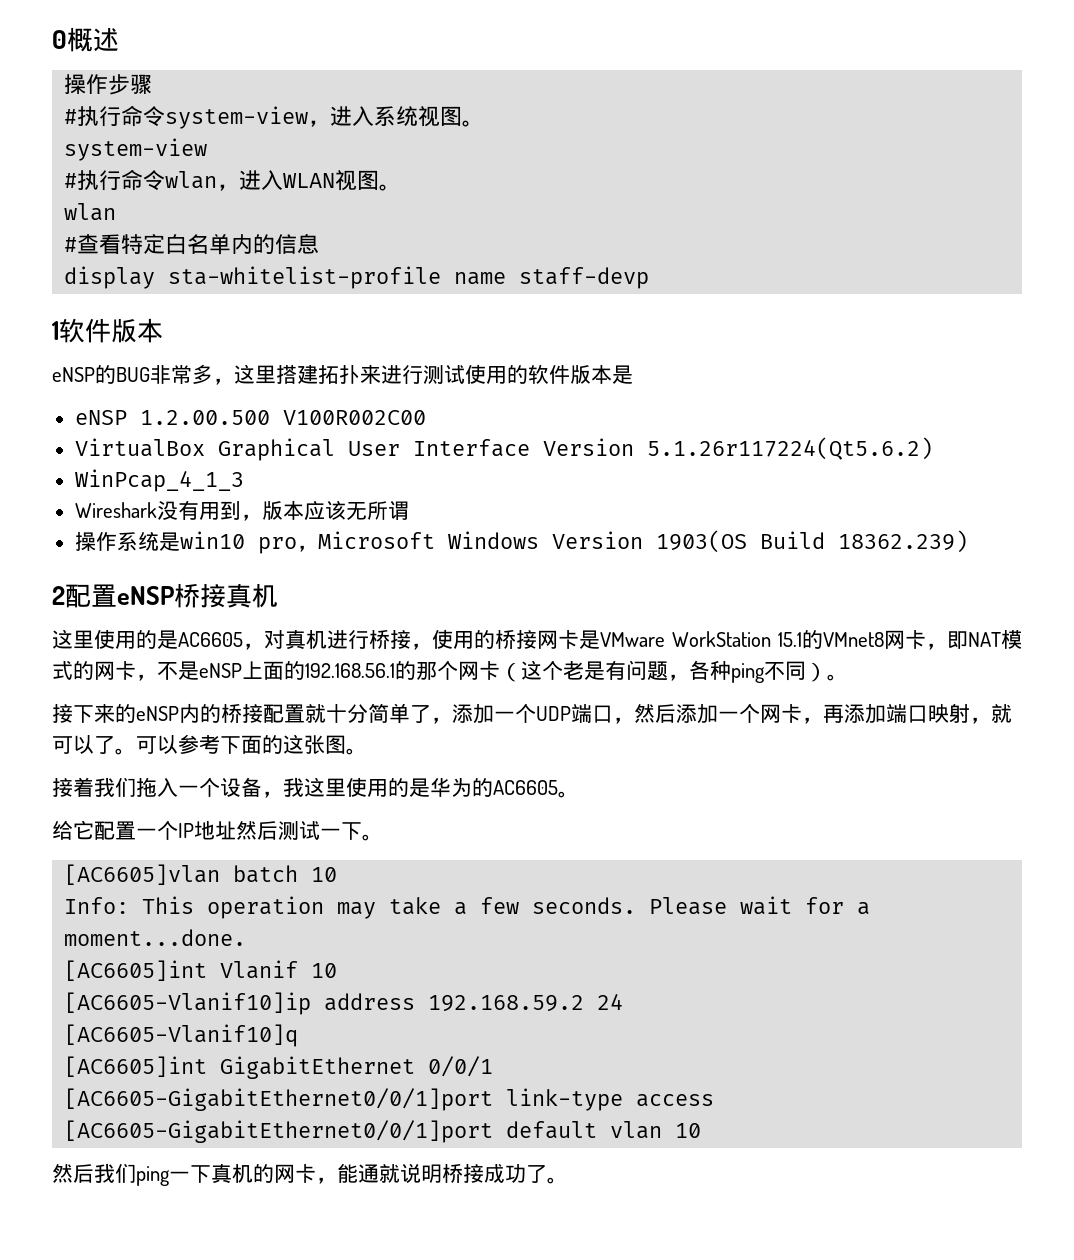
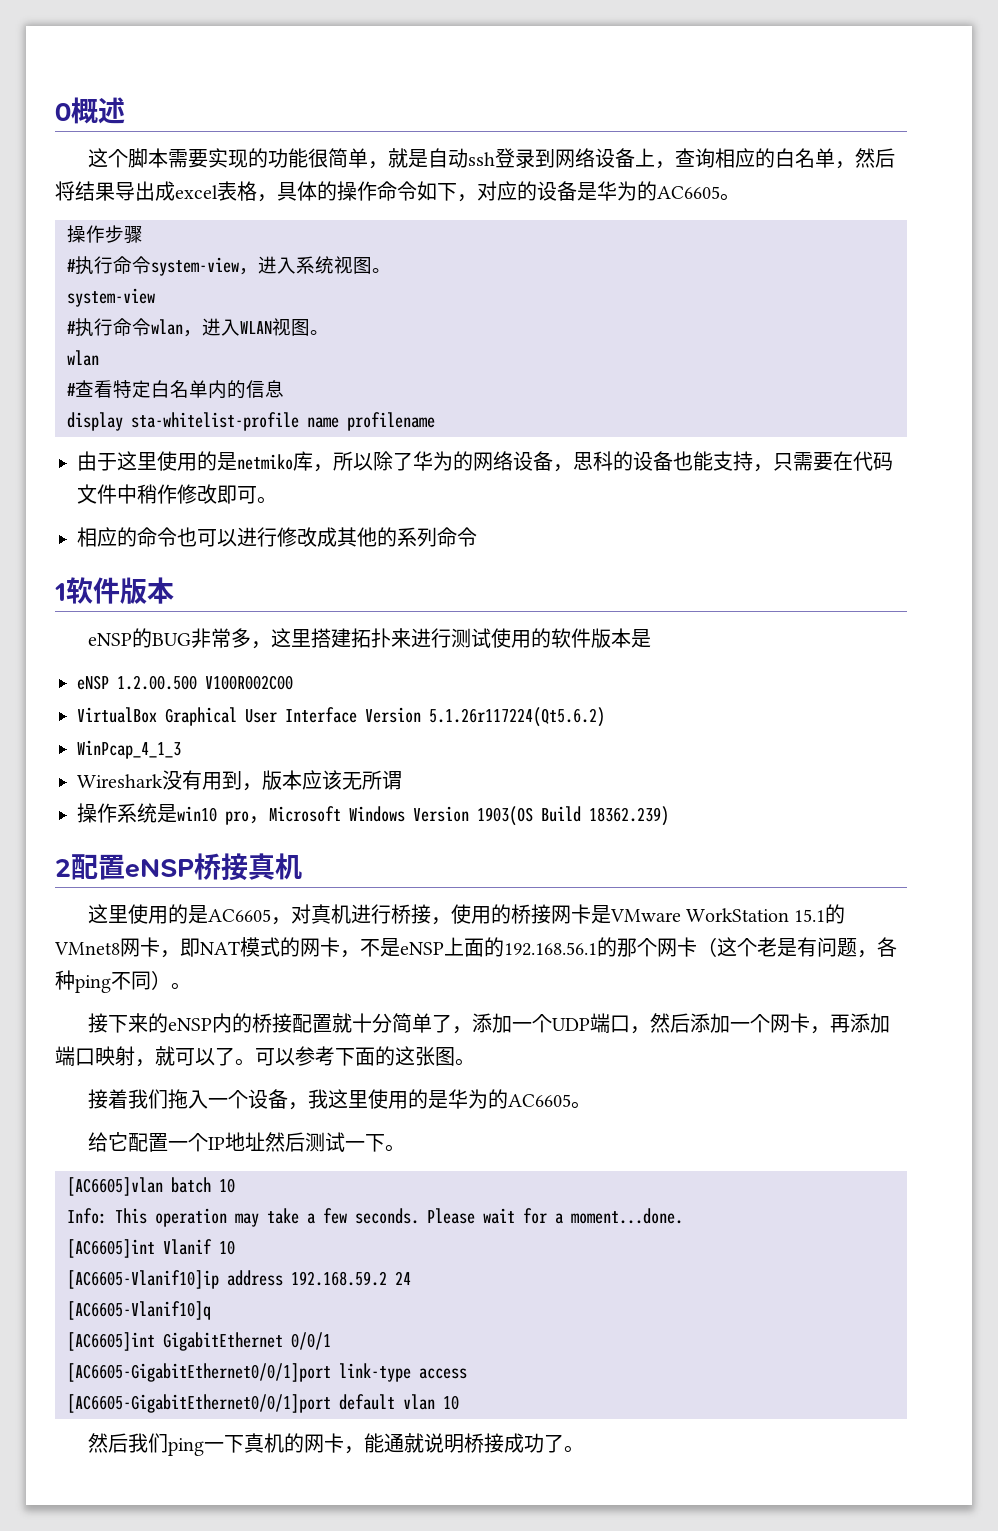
+ 这个脚本需要实现的功能很简单，就是自动ssh登录到网络设备上，查询相应的白名单，然后将结果导出成excel表格，具体的操作命令如下，对应的设备是华为的AC6605。
- display sta-whitelist-profile name staff-devp
+ display sta-whitelist-profile name profilename
+ 由于这里使用的是netmiko库，所以除了华为的网络设备，思科的设备也能支持，只需要在代码文件中稍作修改即可。
+ 相应的命令也可以进行修改成其他的系列命令

